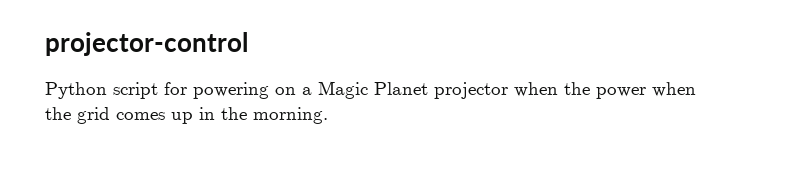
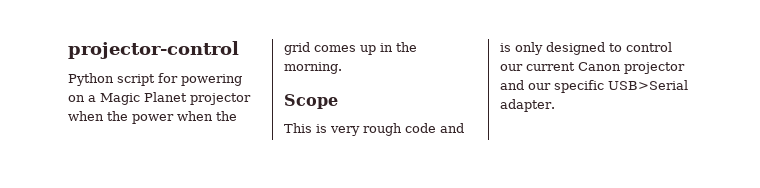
+ Scope
+ This is very rough code and is only designed to control our current Canon projector and our specific USB>Serial adapter.

